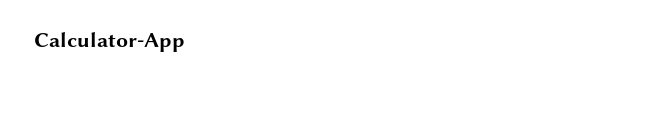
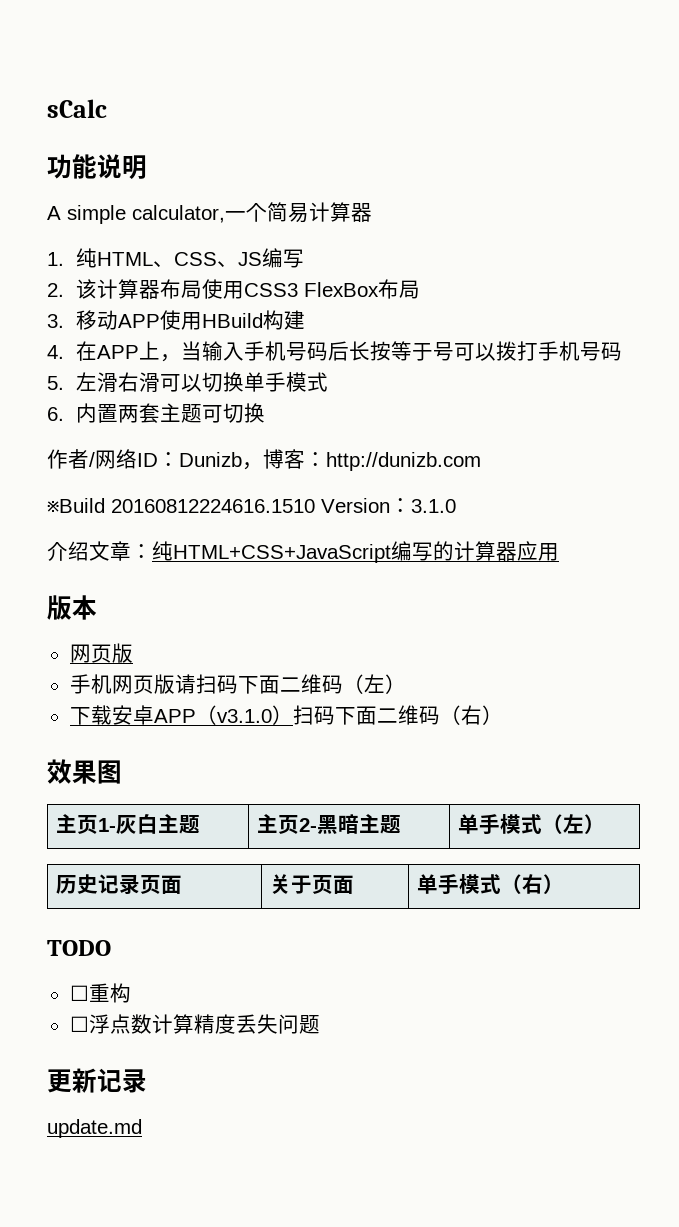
- Calculator-App
+ sCalc
+ 功能说明
+ A simple calculator,一个简易计算器
+ 1.纯HTML、CSS、JS编写
+ 2.该计算器布局使用CSS3 FlexBox布局
+ 3.移动APP使用HBuild构建
+ 4.在APP上，当输入手机号码后长按等于号可以拨打手机号码
+ 5.左滑右滑可以切换单手模式
+ 6.内置两套主题可切换
+ 作者/网络ID：Dunizb，博客：http://dunizb.com
+ ※Build 20160812224616.1510 Version：3.1.0
+ 介绍文章：纯HTML+CSS+JavaScript编写的计算器应用
+ 版本
+ 网页版
+ 手机网页版请扫码下面二维码（左）
+ 下载安卓APP（v3.1.0）扫码下面二维码（右）
+ 效果图
+ 主页1-灰白主题 | 主页2-黑暗主题 | 单手模式（左）
+ 历史记录页面 | 关于页面 | 单手模式（右）
+ TODO
+ ☐重构
+ ☐浮点数计算精度丢失问题
+ 更新记录
+ update.md

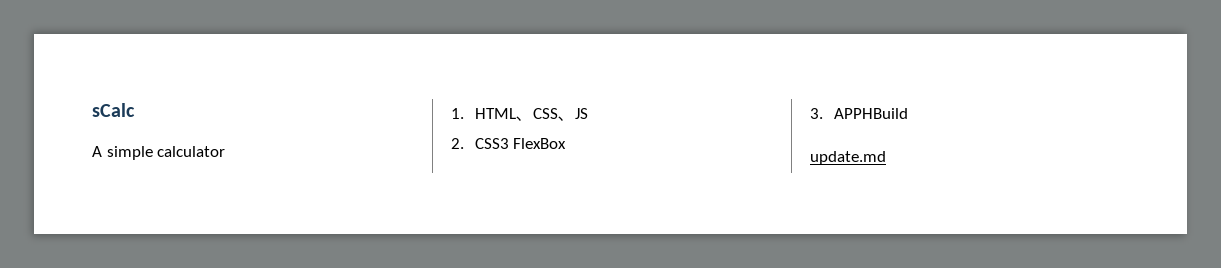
- 功能说明
- A simple calculator,一个简易计算器
+ A simple calculator
- 1.纯HTML、CSS、JS编写
+ 1. HTML、CSS、JS
- 2.该计算器布局使用CSS3 FlexBox布局
+ 2. CSS3 FlexBox
- 3.移动APP使用HBuild构建
- 4.在APP上，当输入手机号码后长按等于号可以拨打手机号码
- 5.左滑右滑可以切换单手模式
- 6.内置两套主题可切换
- 作者/网络ID：Dunizb，博客：http://dunizb.com
- ※Build 20160812224616.1510 Version：3.1.0
- 介绍文章：纯HTML+CSS+JavaScript编写的计算器应用
- 版本
- 网页版
- 手机网页版请扫码下面二维码（左）
- 下载安卓APP（v3.1.0）扫码下面二维码（右）
- 效果图
- 主页1-灰白主题 | 主页2-黑暗主题 | 单手模式（左）
- 历史记录页面 | 关于页面 | 单手模式（右）
- TODO
- ☐重构
- ☐浮点数计算精度丢失问题
- 更新记录
+ 3. APPHBuild

